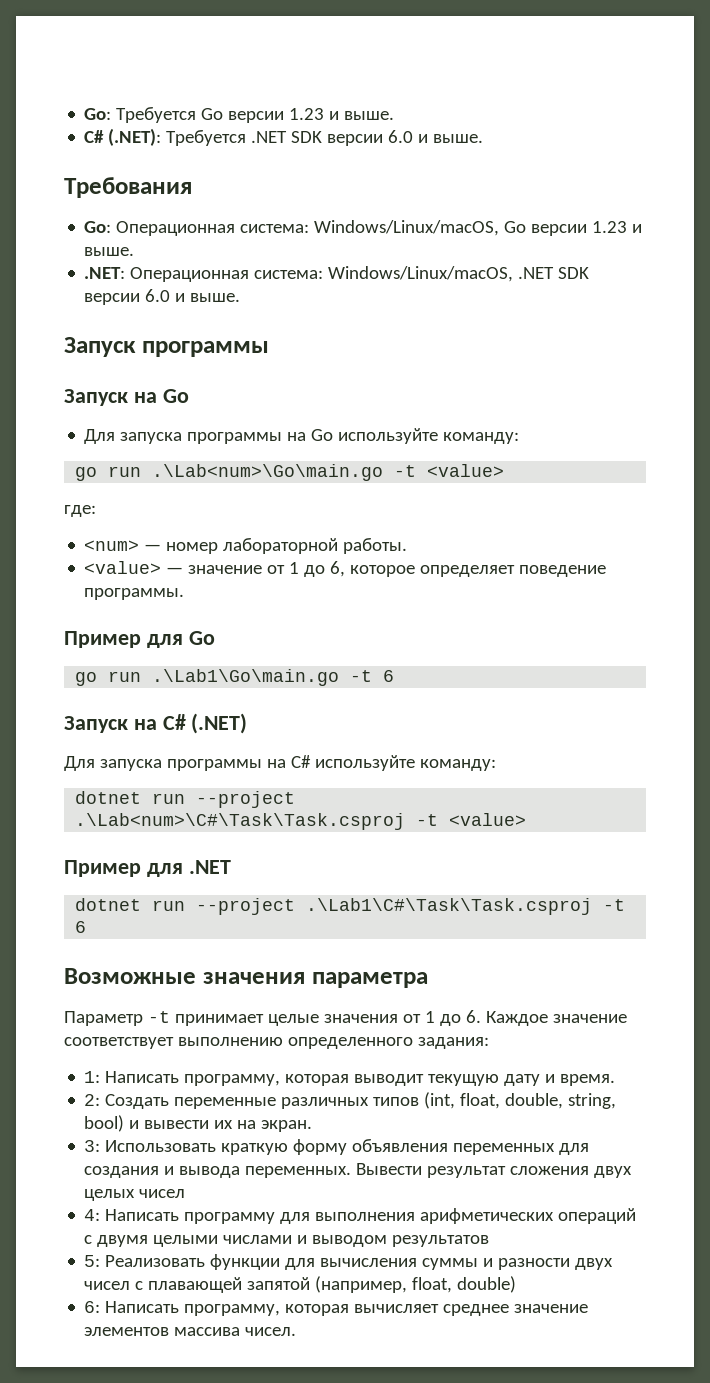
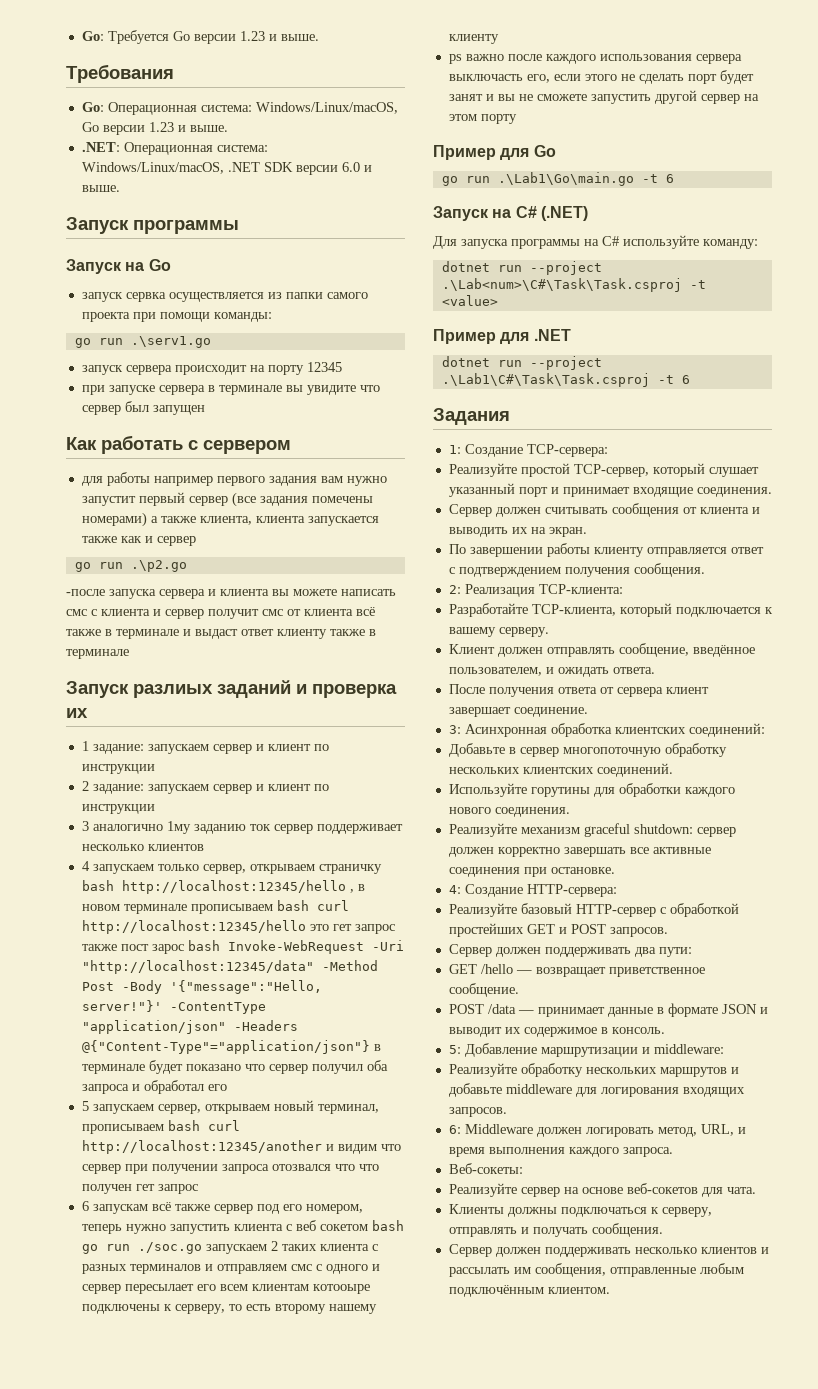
- C# (.NET): Требуется .NET SDK версии 6.0 и выше.
- Для запуска программы на Go используйте команду:
- go run .\Lab<num>\Go\main.go -t <value>
- где:
- <num> — номер лабораторной работы.
- <value> — значение от 1 до 6, которое определяет поведение программы.
+ запуск сервка осуществляется из папки самого проекта при помощи команды:
+ go run .\serv1.go
+ запуск сервера происходит на порту 12345
+ при запуске сервера в терминале вы увидите что сервер был запущен
+ Как работать с сервером
+ для работы например первого задания вам нужно запустит первый сервер (все задания помечены номерами) а также клиента, клиента запускается также как и сервер
+ go run .\p2.go
+ -после запуска сервера и клиента вы можете написать смс с клиента и сервер получит смс от клиента всё также в терминале и выдаст ответ клиенту также в терминале
+ Запуск разлиых заданий и проверка их
+ 1 задание: запускаем сервер и клиент по инструкции
+ 2 задание: запускаем сервер и клиент по инструкции
+ 3 аналогично 1му заданию ток сервер поддерживает несколько клиентов
+ 4 запускаем только сервер, открываем страничку bash http://localhost:12345/hello , в новом терминале прописываем bash curl http://localhost:12345/hello это гет запрос также пост зарос bash Invoke-WebRequest -Uri "http://localhost:12345/data" -Method Post -Body '{"message":"Hello, server!"}' -ContentType "application/json" -Headers @{"Content-Type"="application/json"} в терминале будет показано что сервер получил оба запроса и обработал его
+ 5 запускаем сервер, открываем новый терминал, прописываем bash curl http://localhost:12345/another и видим что сервер при получении запроса отозвался что что получен гет запрос
+ 6 запускам всё также сервер под его номером, теперь нужно запустить клиента с веб сокетом bash go run ./soc.go запускаем 2 таких клиента с разных терминалов и отправляем смс с одного и сервер пересылает его всем клиентам котооыре подключены к серверу, то есть второму нашему клиенту
+ ps важно после каждого использования сервера выключасть его, если этого не сделать порт будет занят и вы не сможете запустить другой сервер на этом порту
- Возможные значения параметра
- Параметр -t принимает целые значения от 1 до 6. Каждое значение соответствует выполнению определенного задания:
- 1: Написать программу, которая выводит текущую дату и время.
- 2: Создать переменные различных типов (int, float, double, string, bool) и вывести их на экран.
- 3: Использовать краткую форму объявления переменных для создания и вывода переменных. Вывести результат сложения двух целых чисел
- 4: Написать программу для выполнения арифметических операций с двумя целыми числами и выводом результатов
- 5: Реализовать функции для вычисления суммы и разности двух чисел с плавающей запятой (например, float, double)
- 6: Написать программу, которая вычисляет среднее значение элементов массива чисел.
+ Задания
+ 1: Создание TCP-сервера:
+ Реализуйте простой TCP-сервер, который слушает указанный порт и принимает входящие соединения.
+ Сервер должен считывать сообщения от клиента и выводить их на экран.
+ По завершении работы клиенту отправляется ответ с подтверждением получения сообщения.
+ 2: Реализация TCP-клиента:
+ Разработайте TCP-клиента, который подключается к вашему серверу.
+ Клиент должен отправлять сообщение, введённое пользователем, и ожидать ответа.
+ После получения ответа от сервера клиент завершает соединение.
+ 3: Асинхронная обработка клиентских соединений:
+ Добавьте в сервер многопоточную обработку нескольких клиентских соединений.
+ Используйте горутины для обработки каждого нового соединения.
+ Реализуйте механизм graceful shutdown: сервер должен корректно завершать все активные соединения при остановке.
+ 4: Создание HTTP-сервера:
+ Реализуйте базовый HTTP-сервер с обработкой простейших GET и POST запросов.
+ Сервер должен поддерживать два пути:
+ GET /hello — возвращает приветственное сообщение.
+ POST /data — принимает данные в формате JSON и выводит их содержимое в консоль.
+ 5: Добавление маршрутизации и middleware:
+ Реализуйте обработку нескольких маршрутов и добавьте middleware для логирования входящих запросов.
+ 6: Middleware должен логировать метод, URL, и время выполнения каждого запроса.
+ Веб-сокеты:
+ Реализуйте сервер на основе веб-сокетов для чата.
+ Клиенты должны подключаться к серверу, отправлять и получать сообщения.
+ Сервер должен поддерживать несколько клиентов и рассылать им сообщения, отправленные любым подключённым клиентом.

